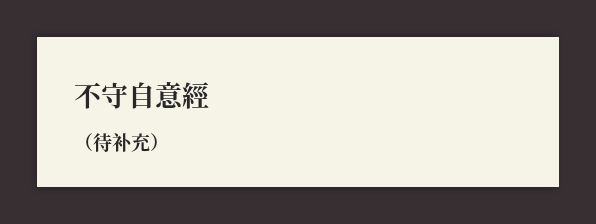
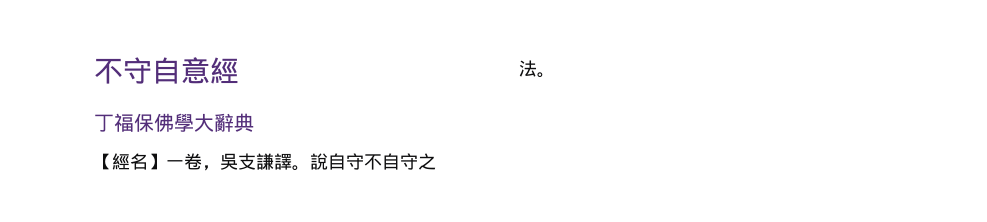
- （待补充）
+ 丁福保佛學大辭典
+ 【經名】一卷，吳支謙譯。說自守不自守之法。

